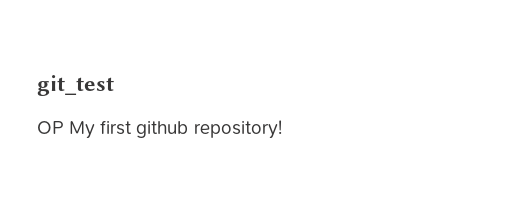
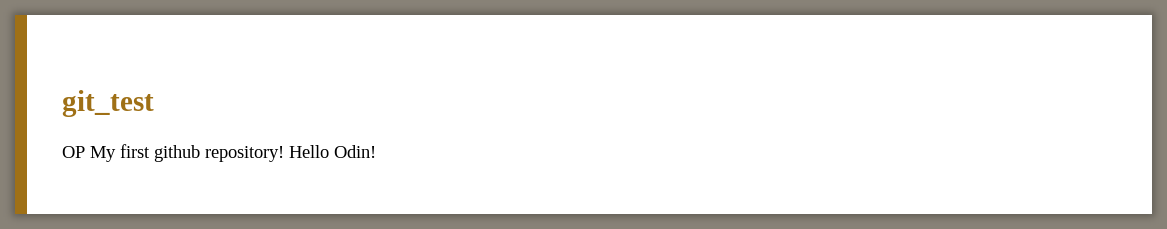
+ Hello Odin!

